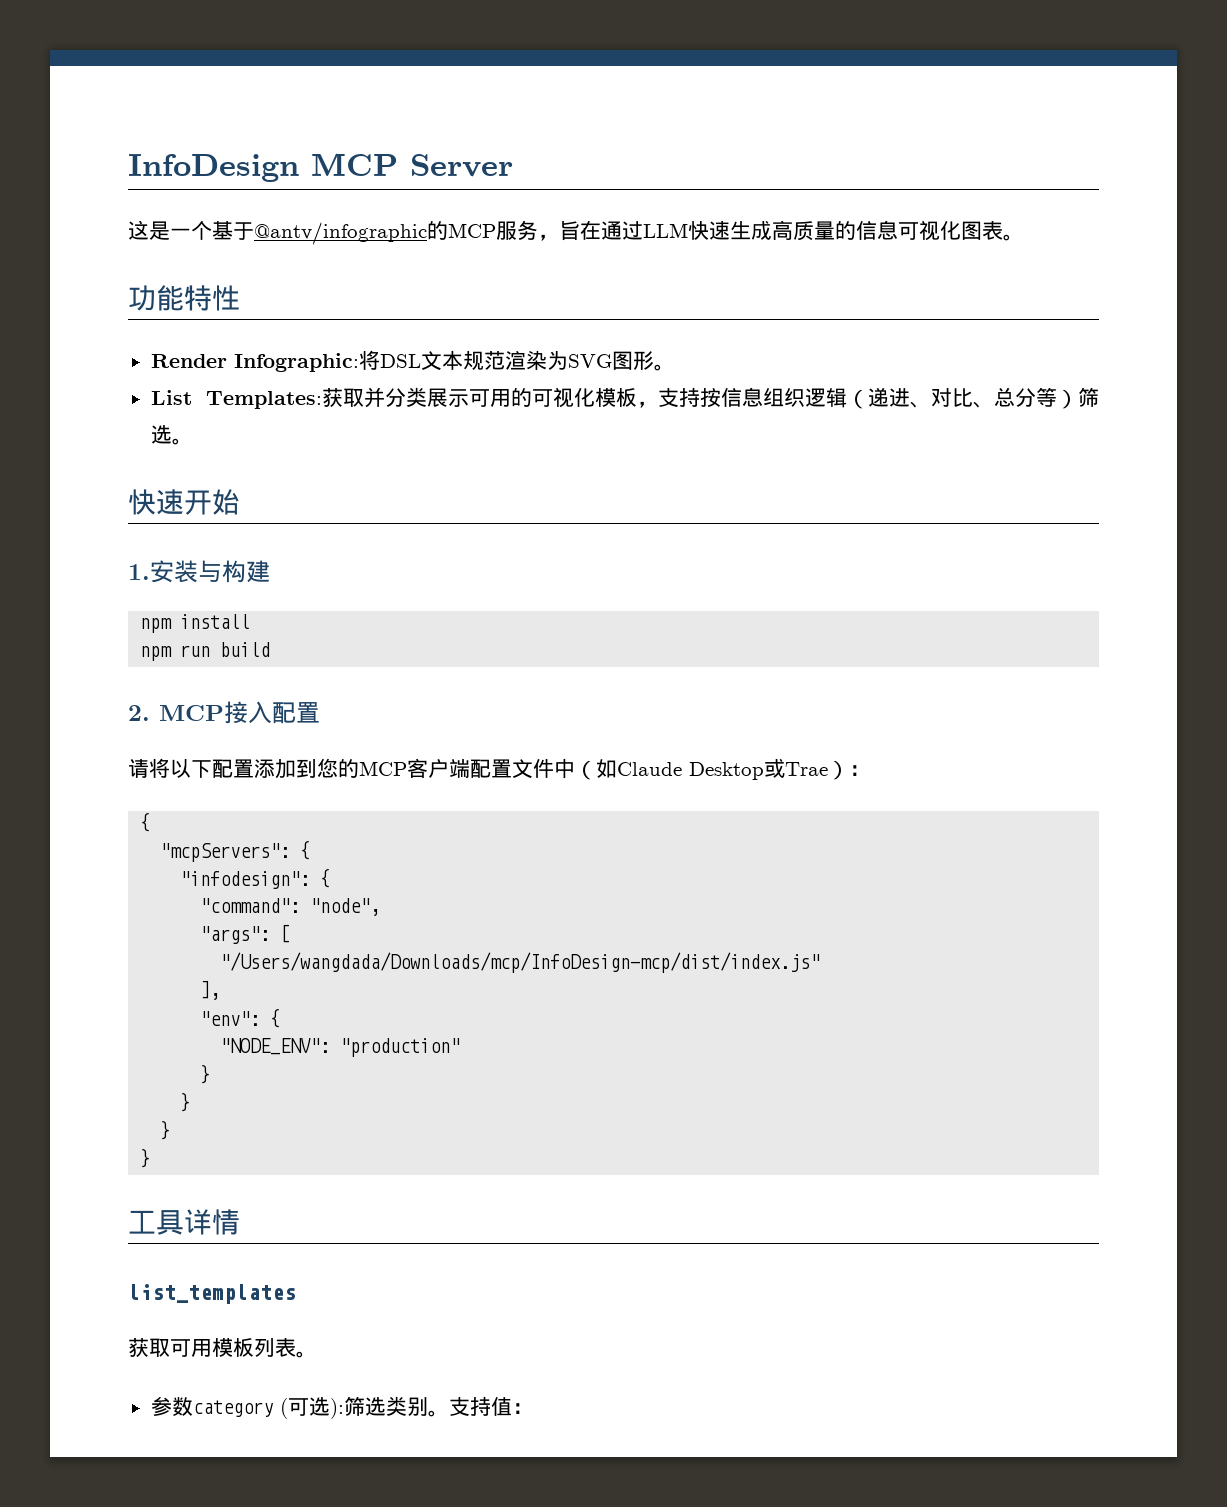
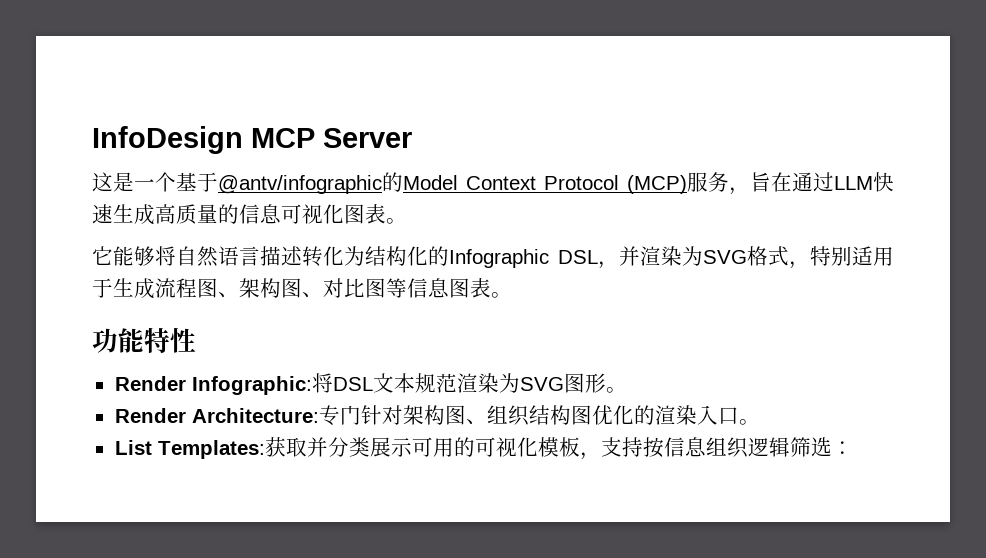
- 这是一个基于@antv/infographic的MCP服务，旨在通过LLM快速生成高质量的信息可视化图表。
+ 这是一个基于@antv/infographic的Model Context Protocol (MCP)服务，旨在通过LLM快速生成高质量的信息可视化图表。
+ 它能够将自然语言描述转化为结构化的Infographic DSL，并渲染为SVG格式，特别适用于生成流程图、架构图、对比图等信息图表。
+ Render Architecture:专门针对架构图、组织结构图优化的渲染入口。
- List Templates:获取并分类展示可用的可视化模板，支持按信息组织逻辑（递进、对比、总分等）筛选。
- 快速开始
- 1.安装与构建
- npm install
- npm run build
- 2. MCP接入配置
- 请将以下配置添加到您的MCP客户端配置文件中（如Claude Desktop或Trae）：
- {
- "mcpServers": {
- "infodesign": {
- "command": "node",
- "args": [
- "/Users/wangdada/Downloads/mcp/InfoDesign-mcp/dist/index.js"
- ],
- "env": {
- "NODE_ENV": "production"
- }
- }
- }
- }
- 工具详情
- list_templates
- 获取可用模板列表。
- 参数category (可选):筛选类别。支持值：
+ List Templates:获取并分类展示可用的可视化模板，支持按信息组织逻辑筛选：

